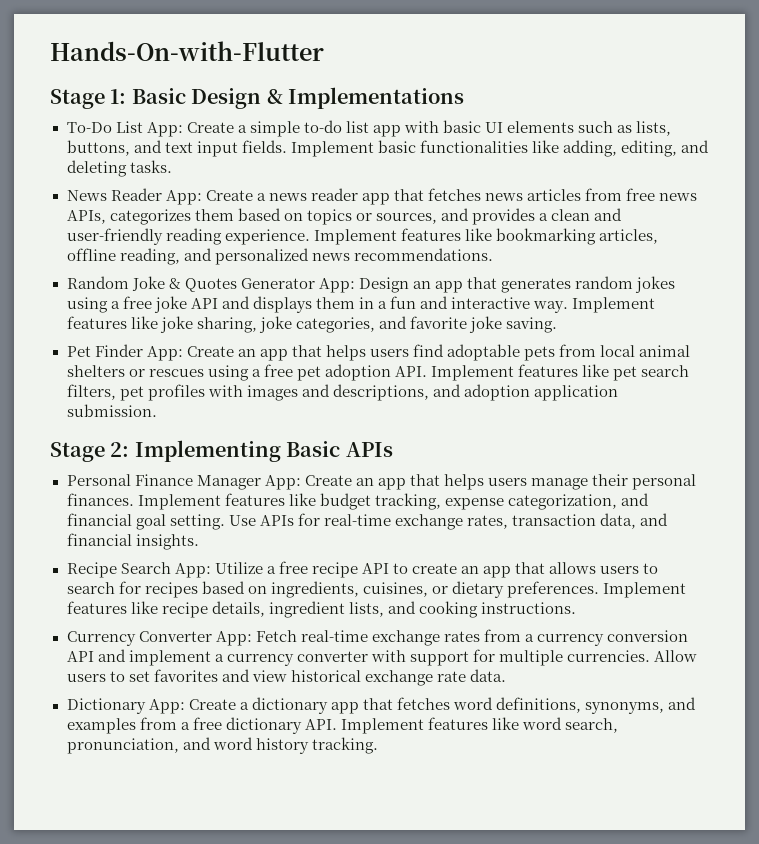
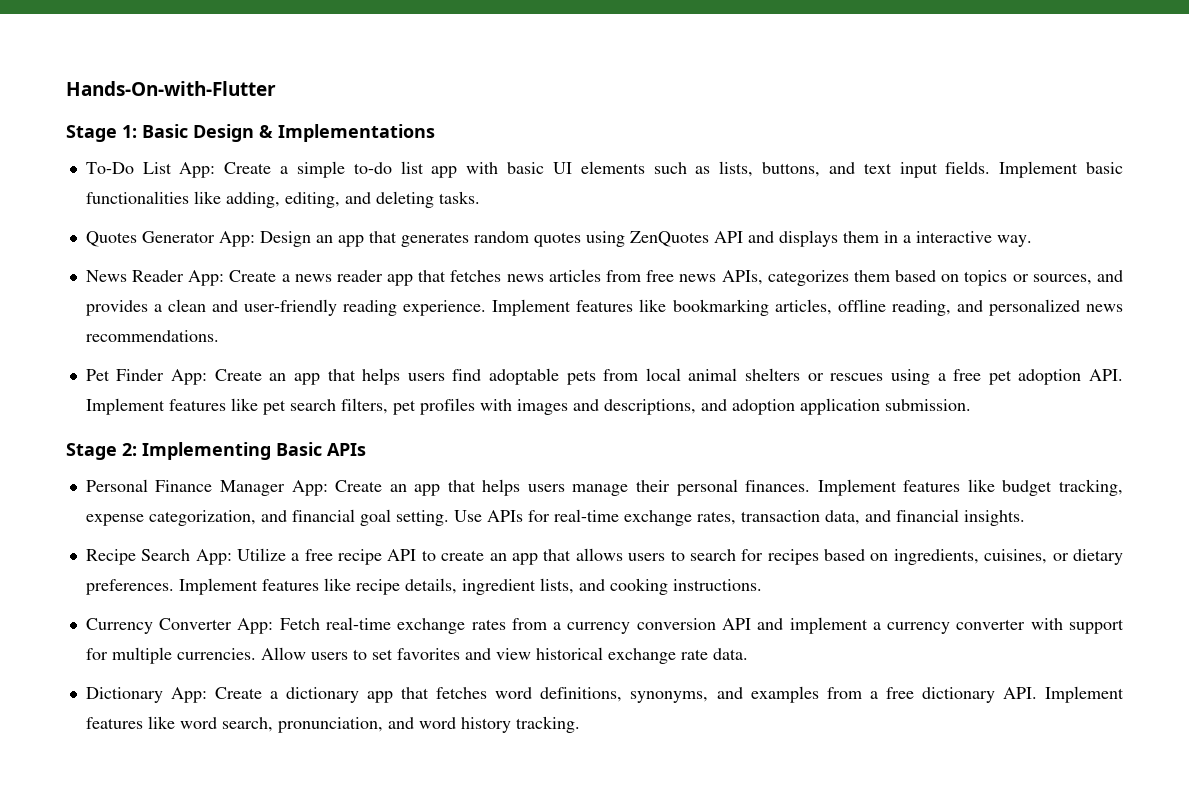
+ Quotes Generator App: Design an app that generates random quotes using ZenQuotes API and displays them in a interactive way.
- Random Joke & Quotes Generator App: Design an app that generates random jokes using a free joke API and displays them in a fun and interactive way. Implement features like joke sharing, joke categories, and favorite joke saving.

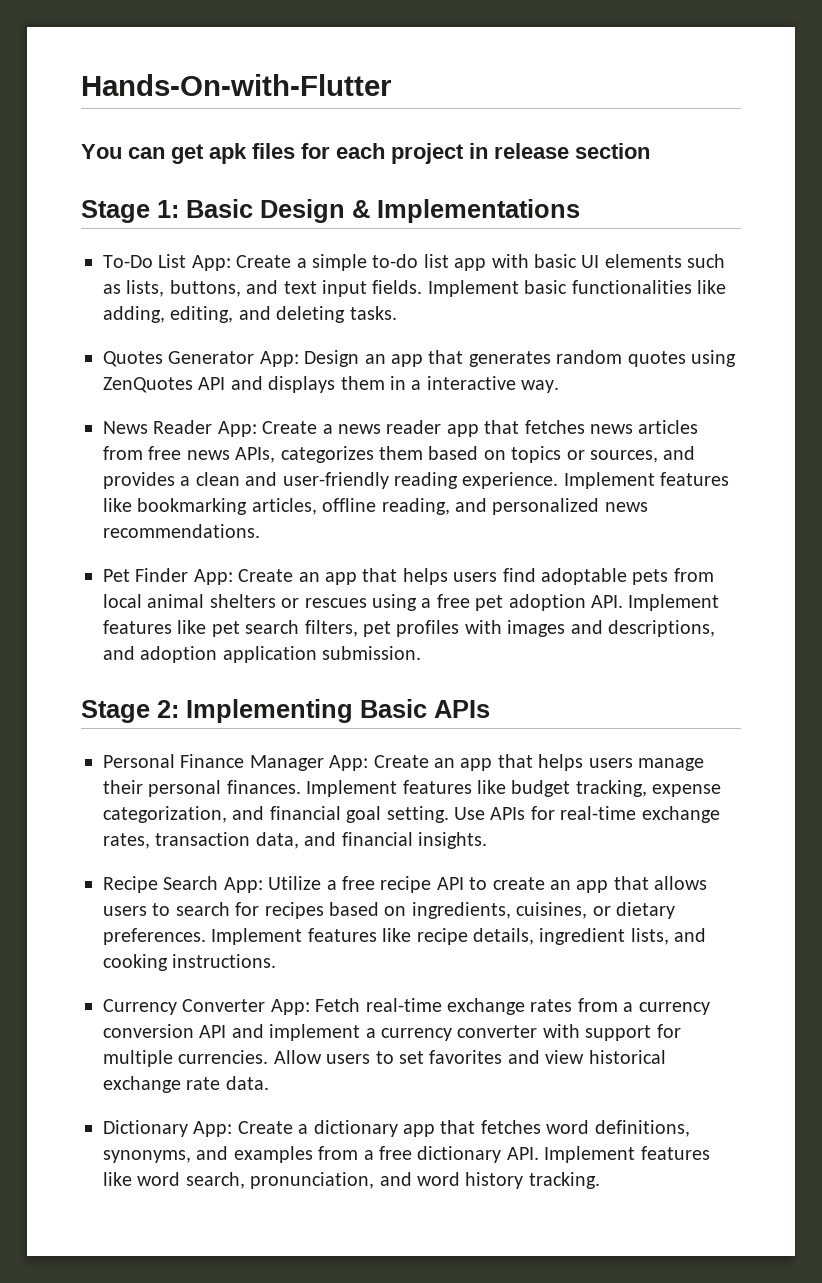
+ You can get apk files for each project in release section

